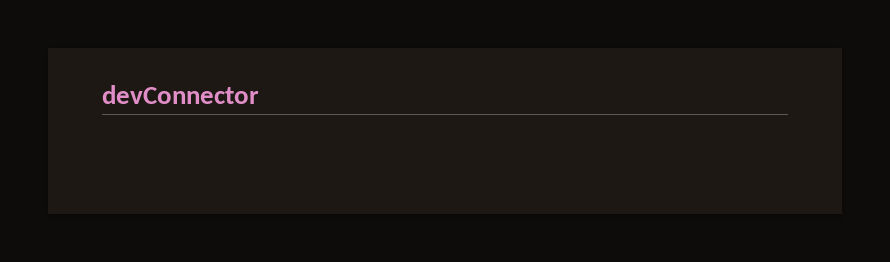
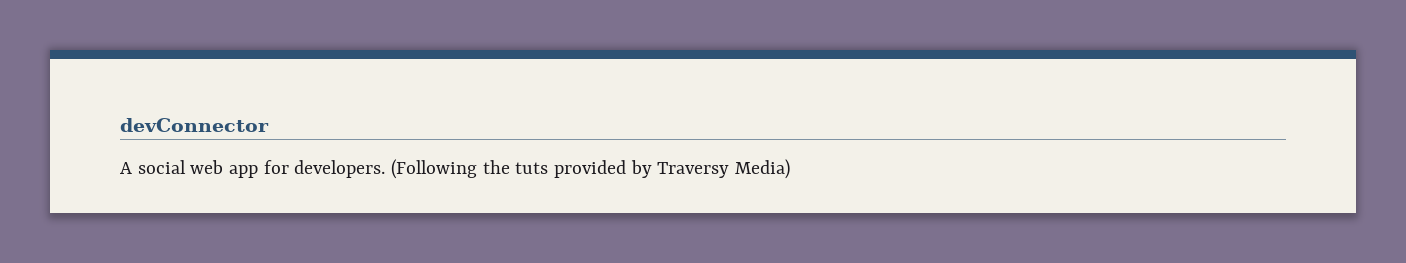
+ A social web app for developers. (Following the tuts provided by Traversy Media)

